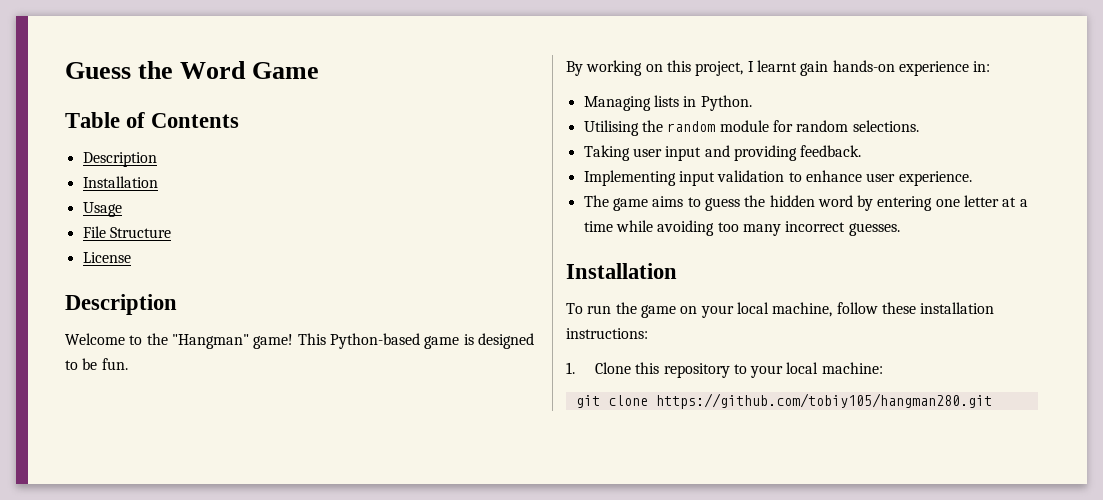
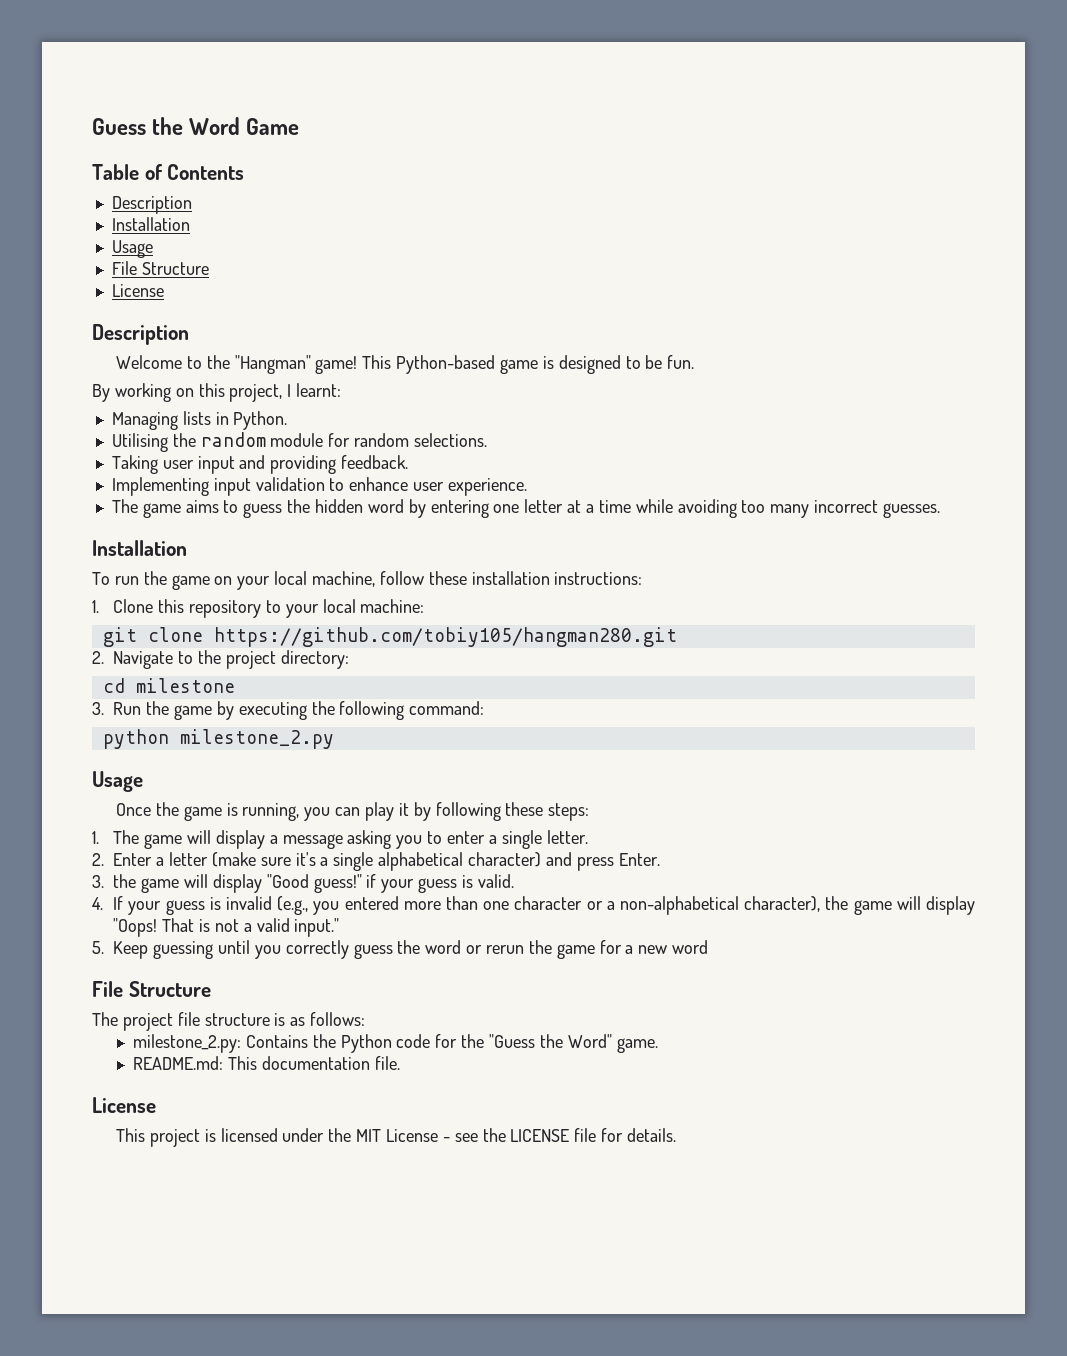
- By working on this project, I learnt gain hands-on experience in:
+ By working on this project, I learnt:
+ 2. Navigate to the project directory:
+ cd milestone
+ 3. Run the game by executing the following command:
+ python milestone_2.py
+ Usage
+ Once the game is running, you can play it by following these steps:
+ 1. The game will display a message asking you to enter a single letter.
+ 2. Enter a letter (make sure it's a single alphabetical character) and press Enter.
+ 3. the game will display "Good guess!" if your guess is valid.
+ 4. If your guess is invalid (e.g., you entered more than one character or a non-alphabetical character), the game will display "Oops! That is not a valid input."
+ 5. Keep guessing until you correctly guess the word or rerun the game for a new word
+ File Structure
+ The project file structure is as follows:
+ milestone_2.py: Contains the Python code for the "Guess the Word" game.
+ README.md: This documentation file.
+ License
+ This project is licensed under the MIT License - see the LICENSE file for details.

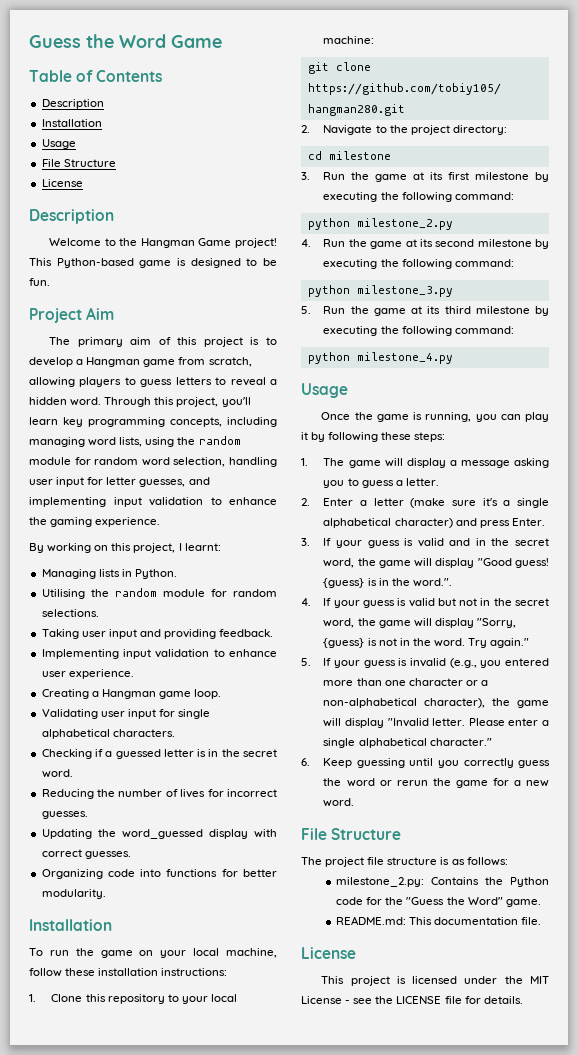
- Welcome to the "Hangman" game!
+ Welcome to the Hangman Game project!
+ Project Aim
+ The primary aim of this project is to develop a Hangman game from scratch, allowing players to guess letters to reveal a hidden word. Through this project, you'll learn key programming concepts, including managing word lists, using the random module for random word selection, handling user input for letter guesses, and implementing input validation to enhance the gaming experience.
- The game aims to guess the hidden word by entering one letter at a time while avoiding too many incorrect guesses.
+ Creating a Hangman game loop.
+ Validating user input for single alphabetical characters.
+ Checking if a guessed letter is in the secret word.
+ Reducing the number of lives for incorrect guesses.
+ Updating the word_guessed display with correct guesses.
+ Organizing code into functions for better modularity.
- 3. Run the game by executing the following command:
+ 3. Run the game at its first milestone by executing the following command:
+ 4. Run the game at its second milestone by executing the following command:
+ python milestone_3.py
+ 5. Run the game at its third milestone by executing the following command:
+ python milestone_4.py
- 1. The game will display a message asking you to enter a single letter.
+ 1. The game will display a message asking you to guess a letter.
- 3. the game will display "Good guess!" if your guess is valid.
- 4. If your guess is invalid (e.g., you entered more than one character or a non-alphabetical character), the game will display "Oops! That is not a valid input."
- 5. Keep guessing until you correctly guess the word or rerun the game for a new word
+ 3. If your guess is valid and in the secret word, the game will display "Good guess! {guess} is in the word.".
+ 4. If your guess is valid but not in the secret word, the game will display "Sorry, {guess} is not in the word. Try again."
+ 5. If your guess is invalid (e.g., you entered more than one character or a non-alphabetical character), the game will display "Invalid letter. Please enter a single alphabetical character."
+ 6. Keep guessing until you correctly guess the word or rerun the game for a new word.

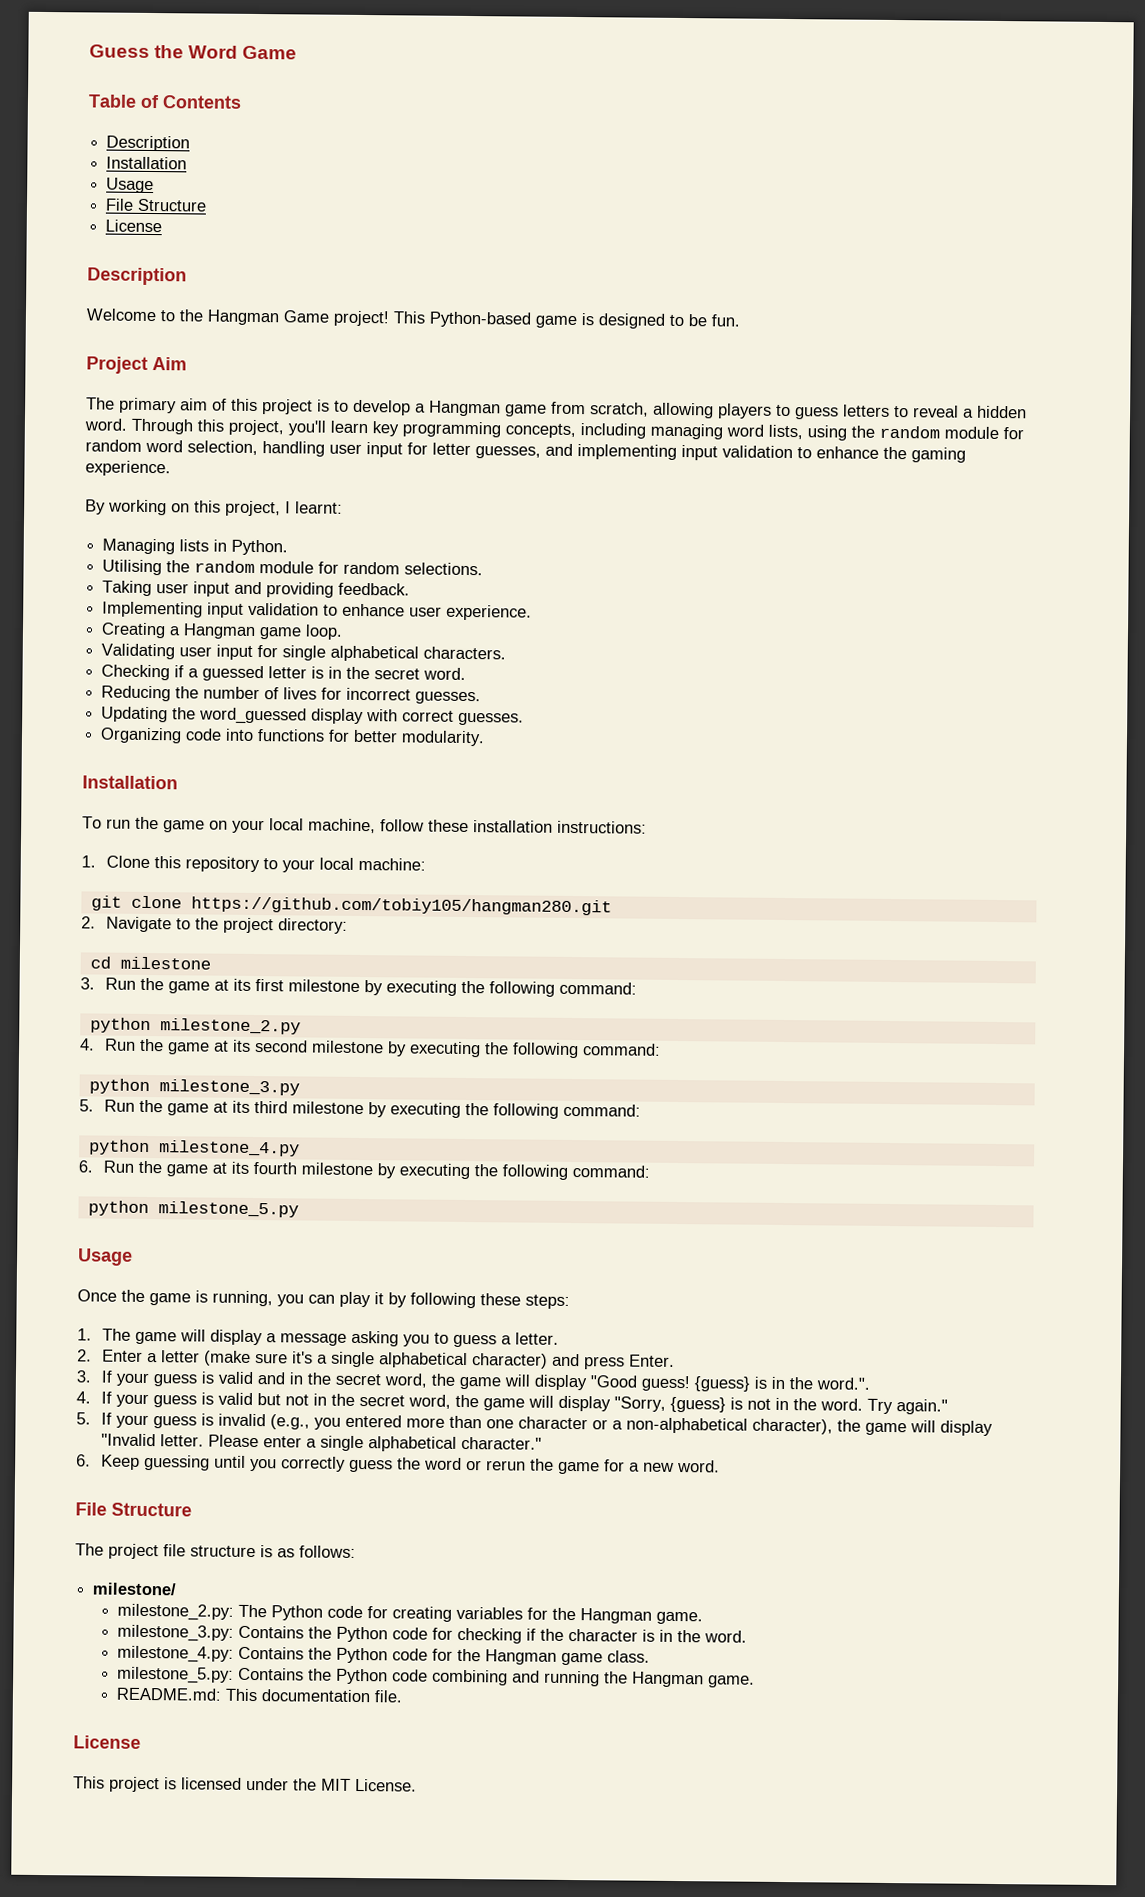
+ 6. Run the game at its fourth milestone by executing the following command:
+ python milestone_5.py
+ milestone/
- milestone_2.py: Contains the Python code for the "Guess the Word" game.
+ milestone_2.py: The Python code for creating variables for the Hangman game.
+ milestone_3.py: Contains the Python code for checking if the character is in the word.
+ milestone_4.py: Contains the Python code for the Hangman game class.
+ milestone_5.py: Contains the Python code combining and running the Hangman game.
- This project is licensed under the MIT License - see the LICENSE file for details.
+ This project is licensed under the MIT License.

